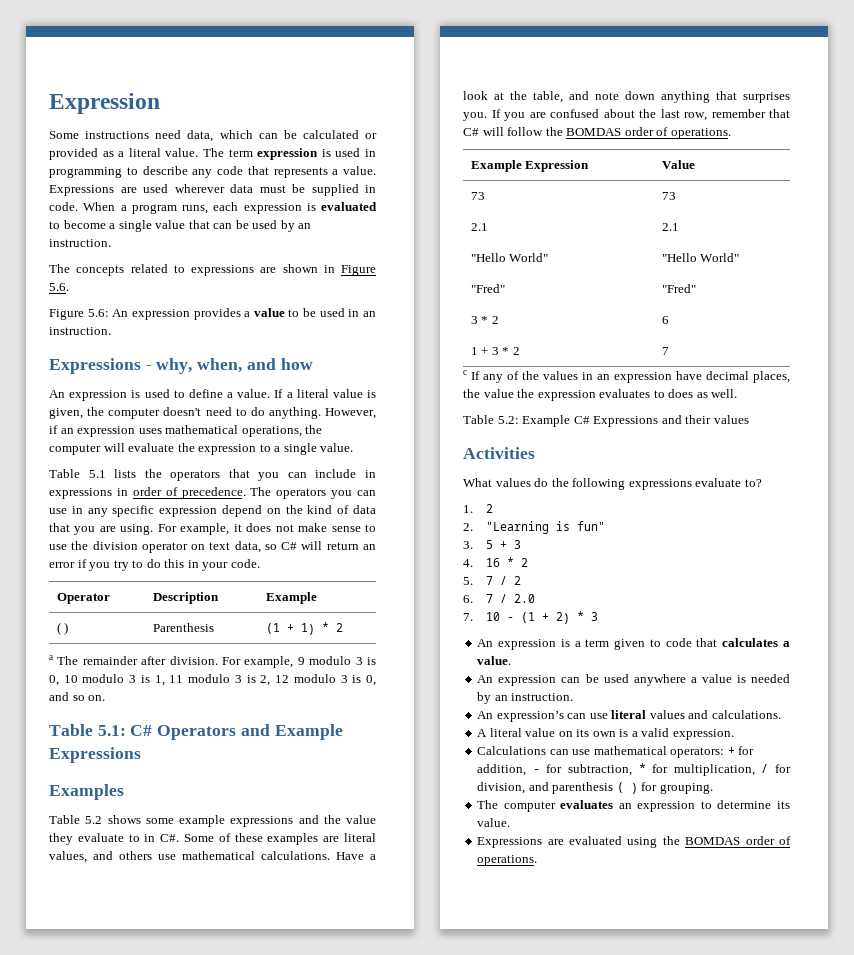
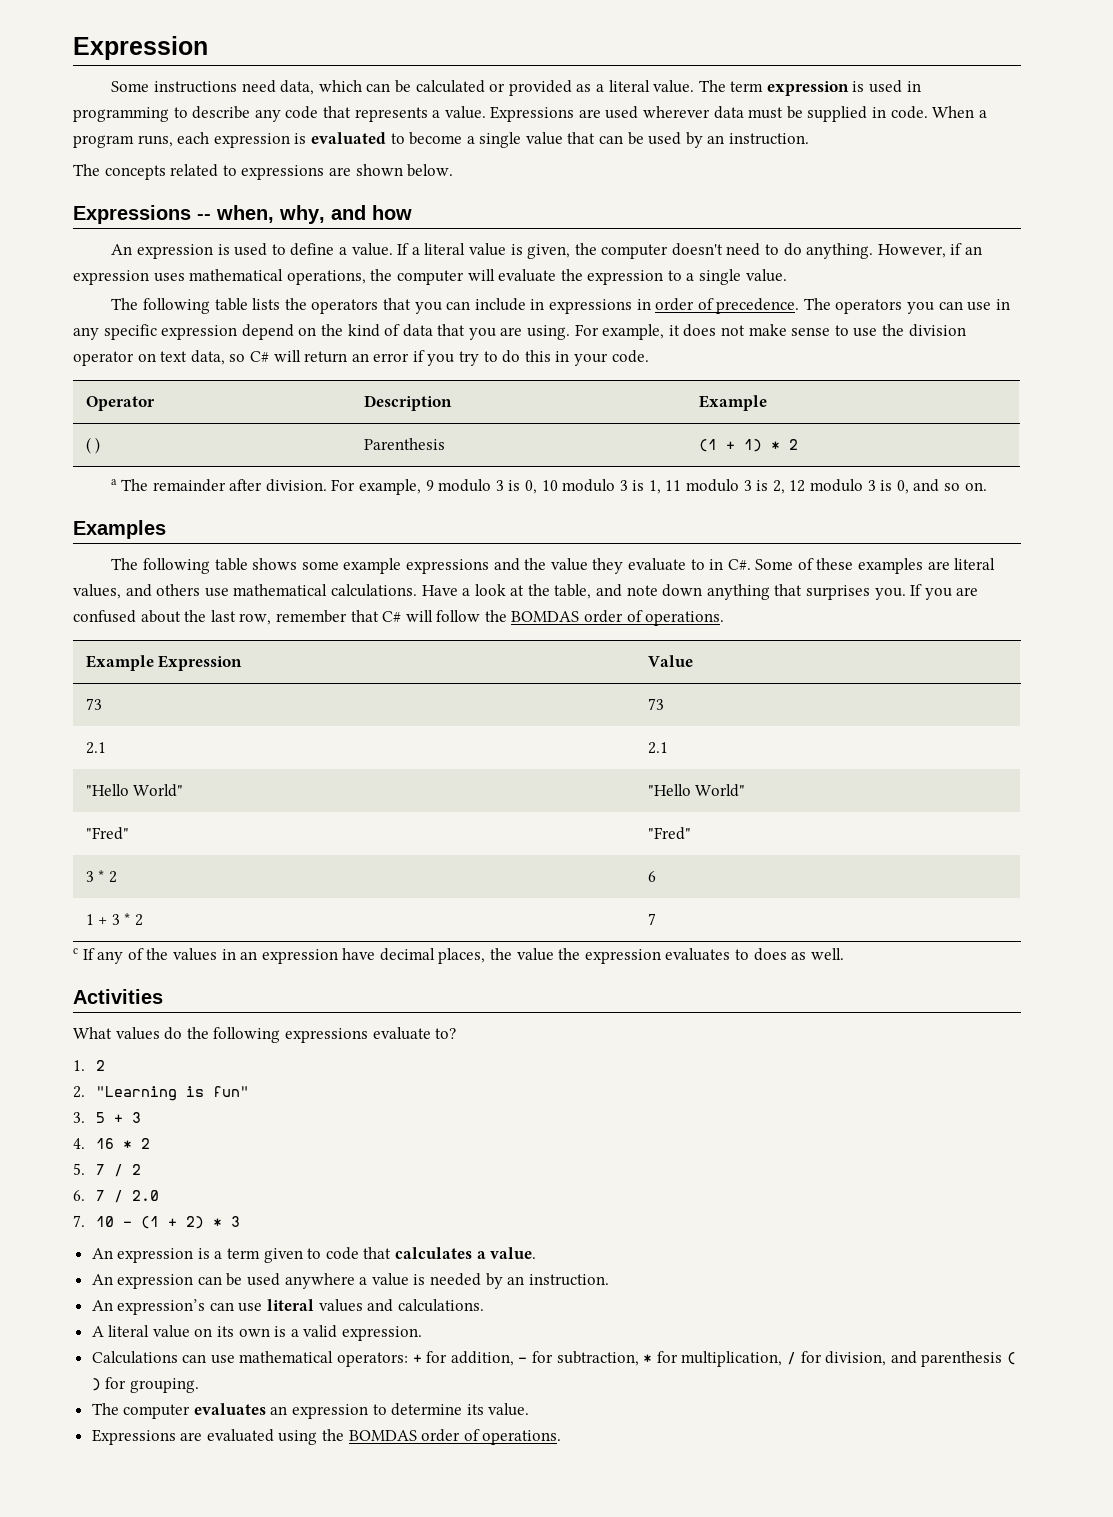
- The concepts related to expressions are shown in Figure 5.6.
- Figure 5.6: An expression provides a value to be used in an instruction.
- Expressions - why, when, and how
+ The concepts related to expressions are shown below.
+ Expressions -- when, why, and how
- Table 5.1 lists the operators that you can include in expressions in order of precedence.
+ The following table lists the operators that you can include in expressions in order of precedence.
- Table 5.1: C# Operators and Example Expressions
  Examples
- Table 5.2 shows some example expressions and the value they evaluate to in C#. Some of these examples are literal values, and others use mathematical calculations.
+ The following table shows some example expressions and the value they evaluate to in C#. Some of these examples are literal values, and others use mathematical calculations.
- Table 5.2: Example C# Expressions and their values

